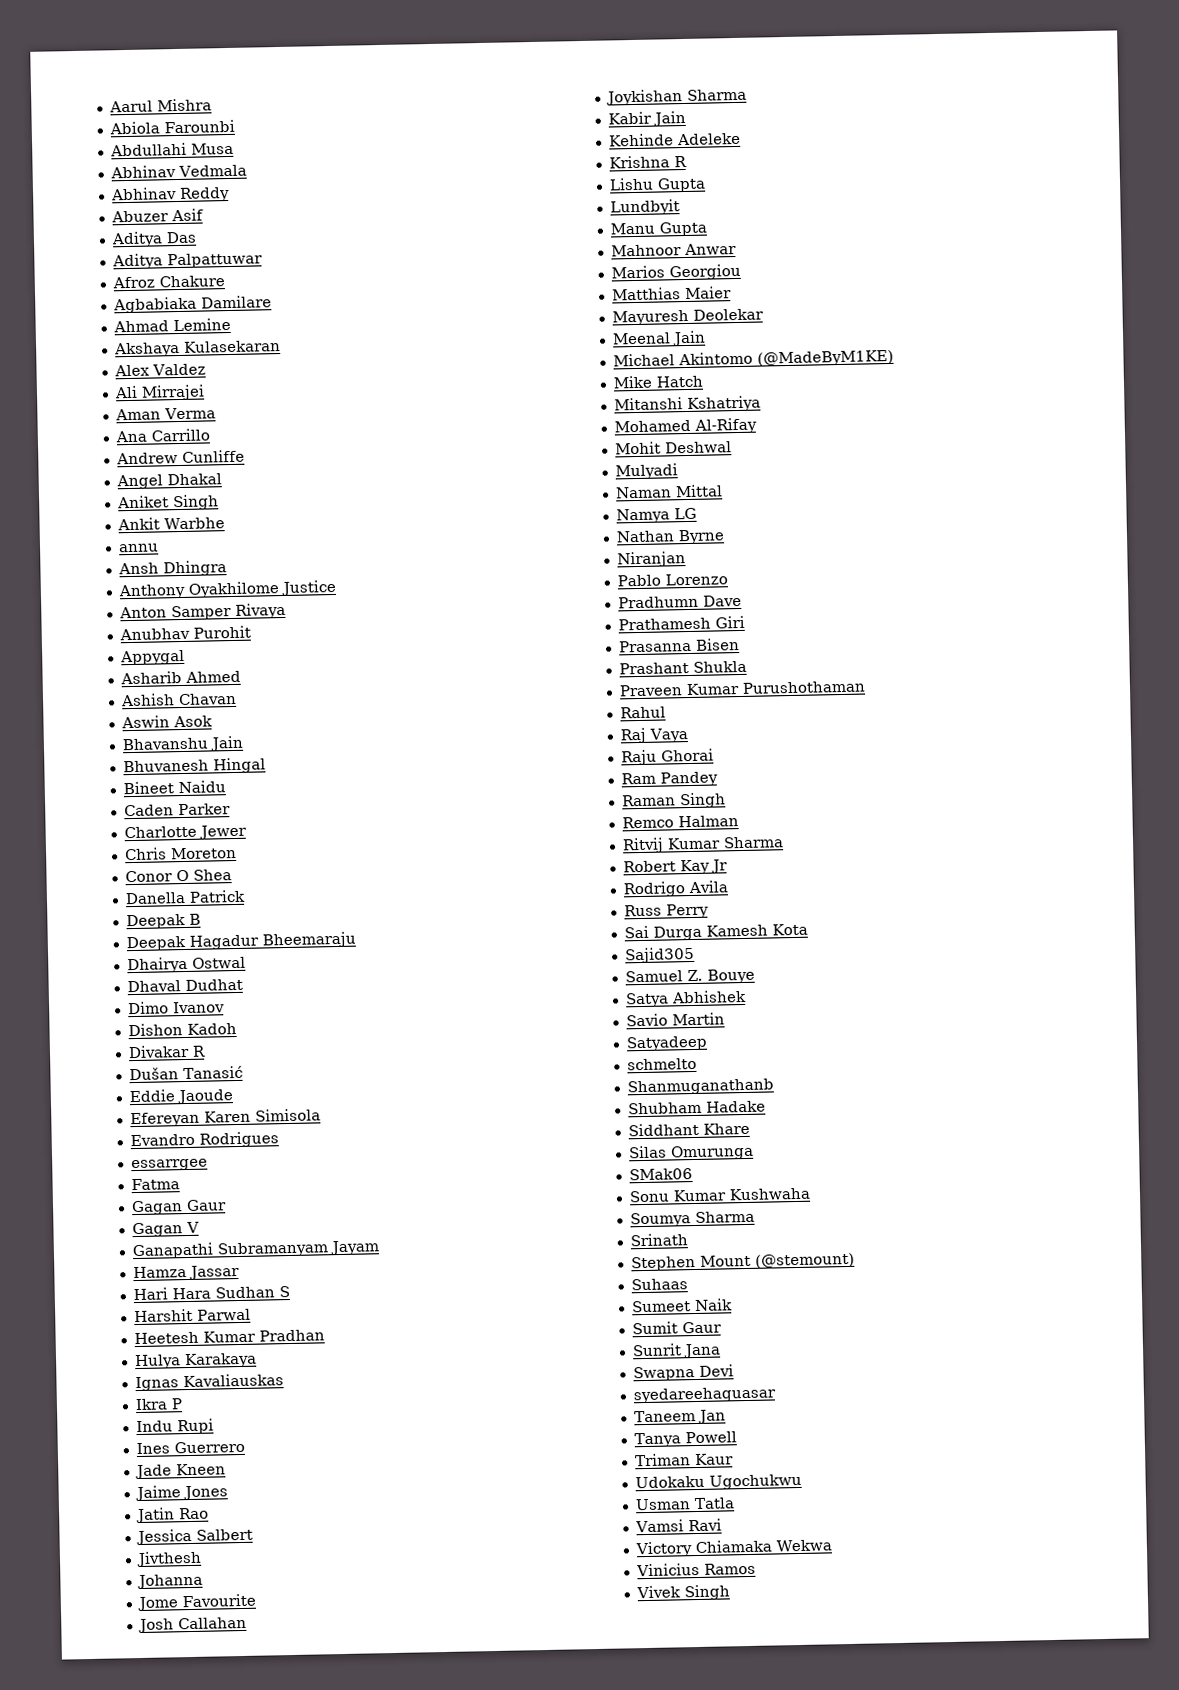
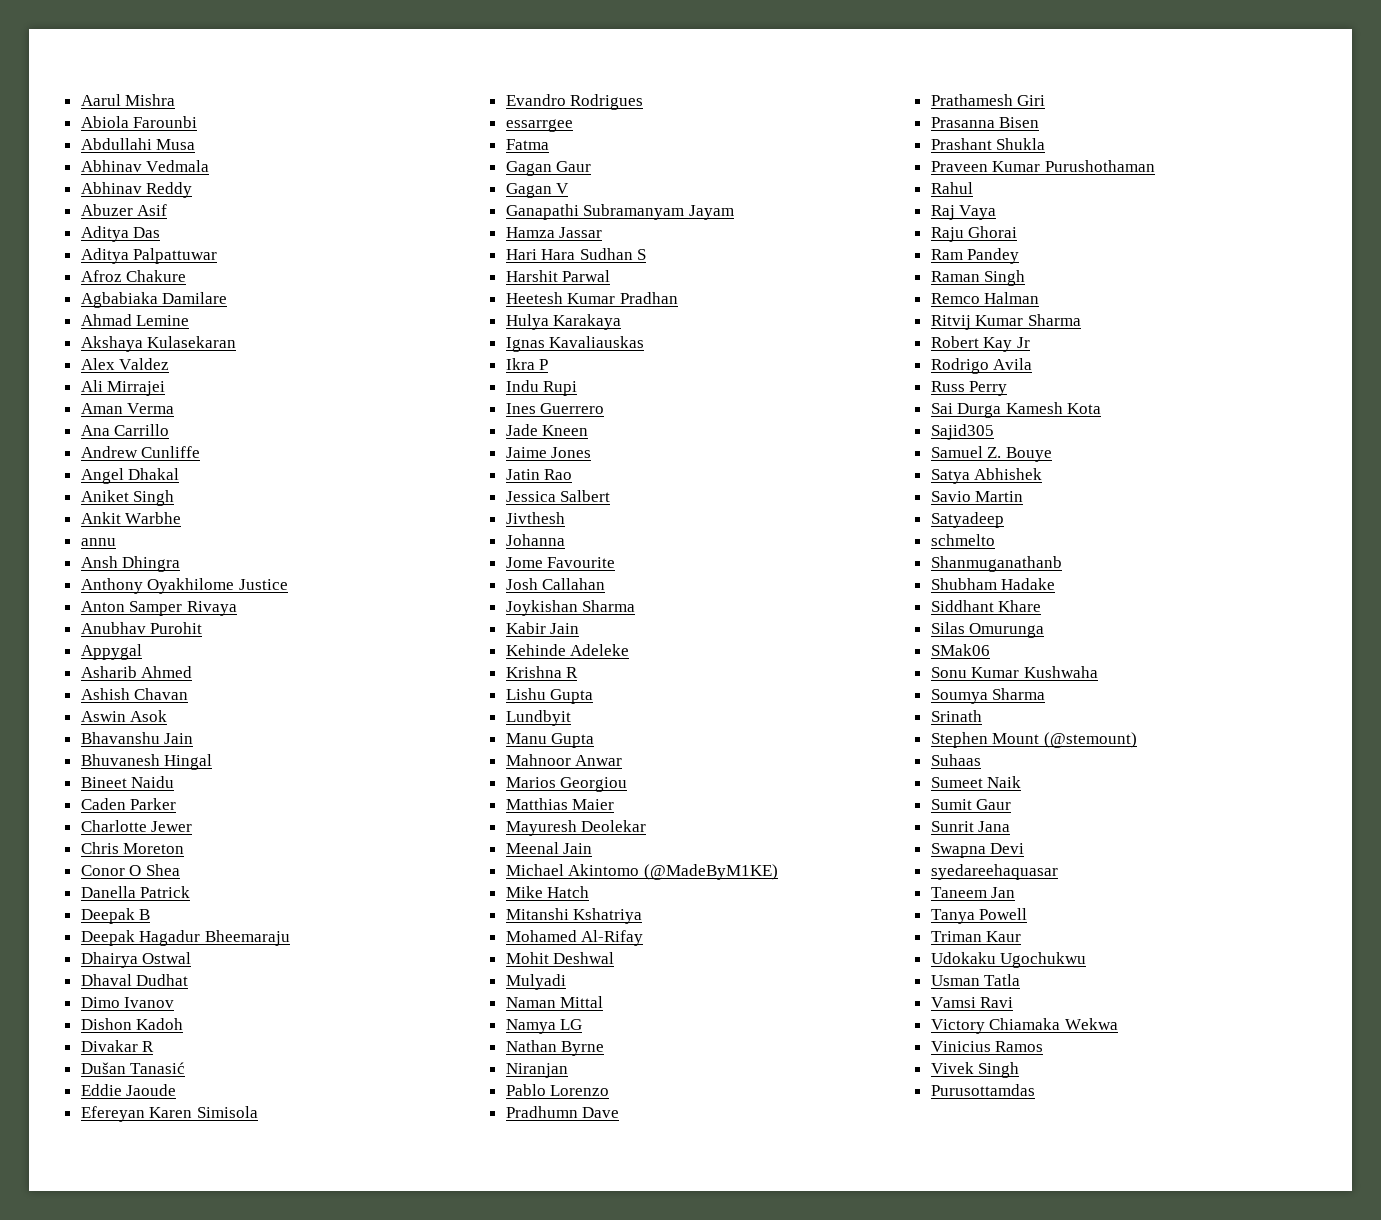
+ Purusottamdas

